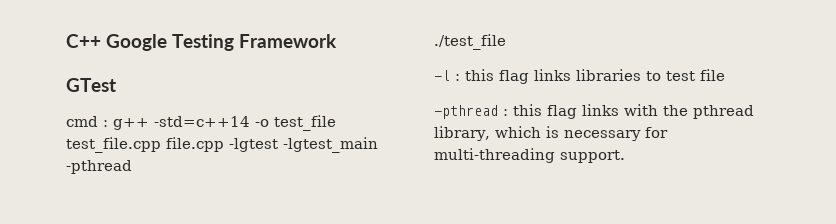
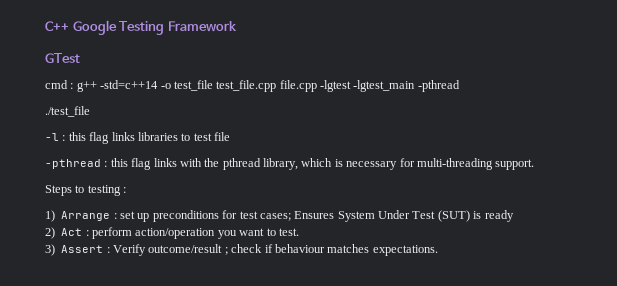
+ Steps to testing :
+ 1) Arrange : set up preconditions for test cases; Ensures System Under Test (SUT) is ready
+ 2) Act : perform action/operation you want to test.
+ 3) Assert : Verify outcome/result ; check if behaviour matches expectations.

